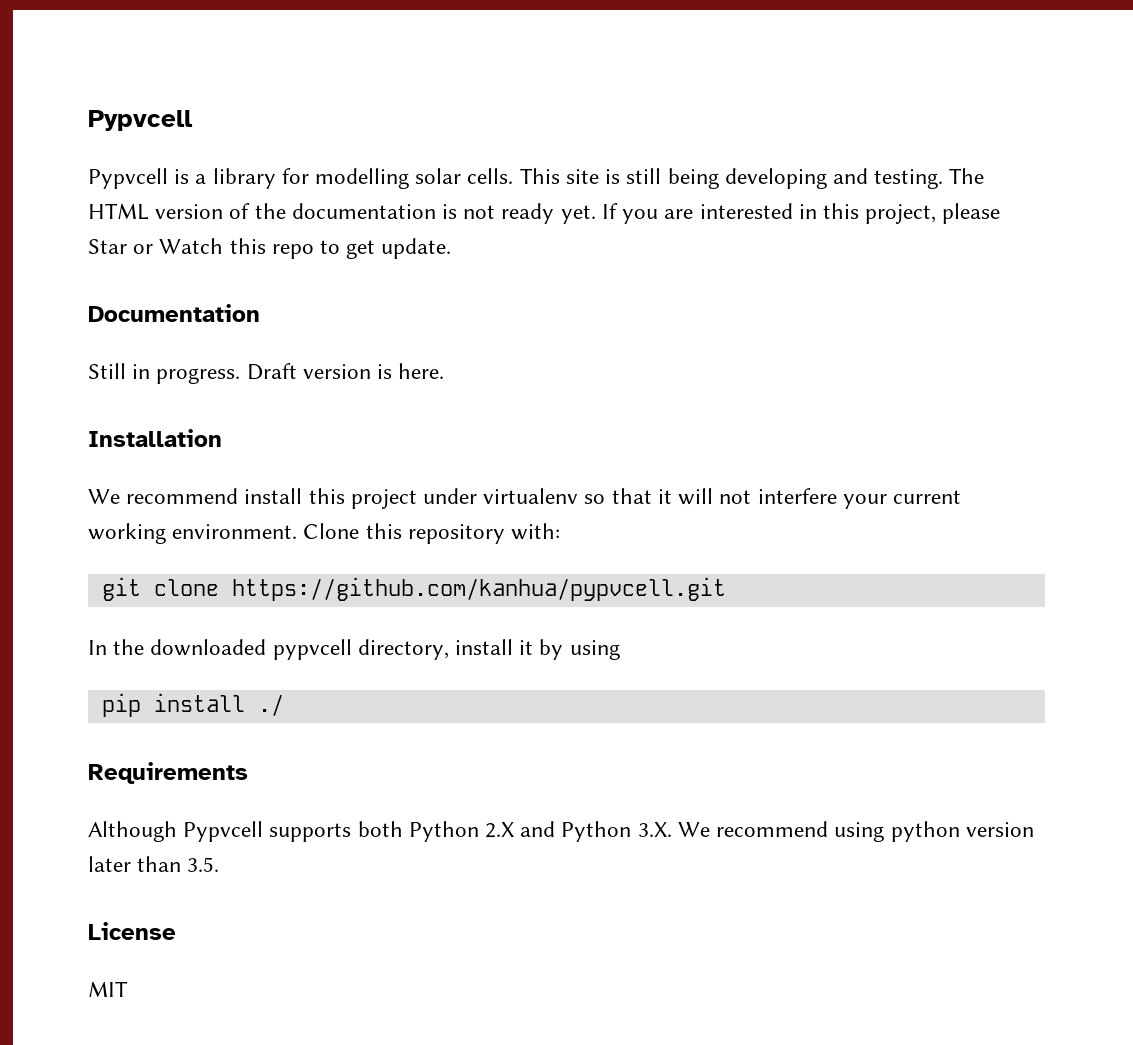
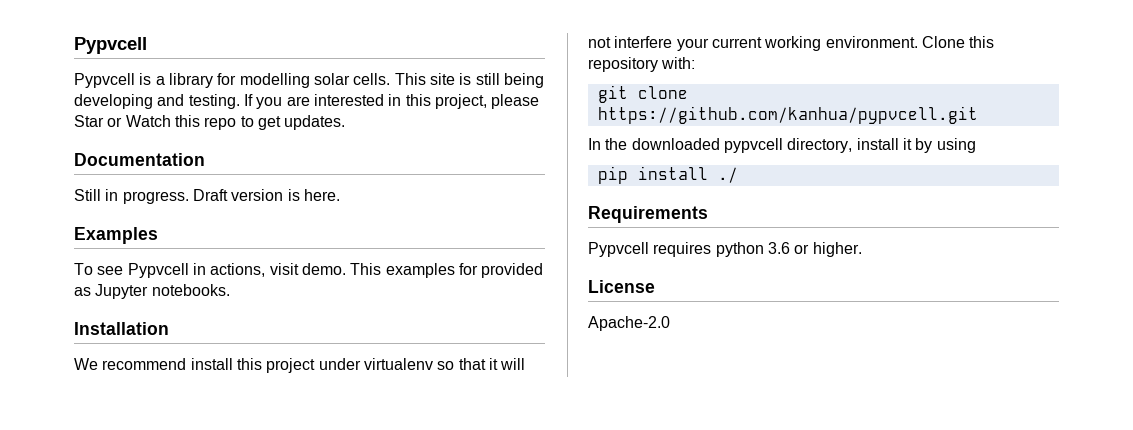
- The HTML version of the documentation is not ready yet.
- If you are interested in this project, please Star or Watch this repo to get update.
+ If you are interested in this project, please Star or Watch this repo to get updates.
+ Examples
+ To see Pypvcell in actions, visit demo. This examples for provided as Jupyter notebooks.
- Although Pypvcell supports both Python 2.X and Python 3.X. We recommend using python version later than 3.5.
+ Pypvcell requires python 3.6 or higher.
- MIT
+ Apache-2.0

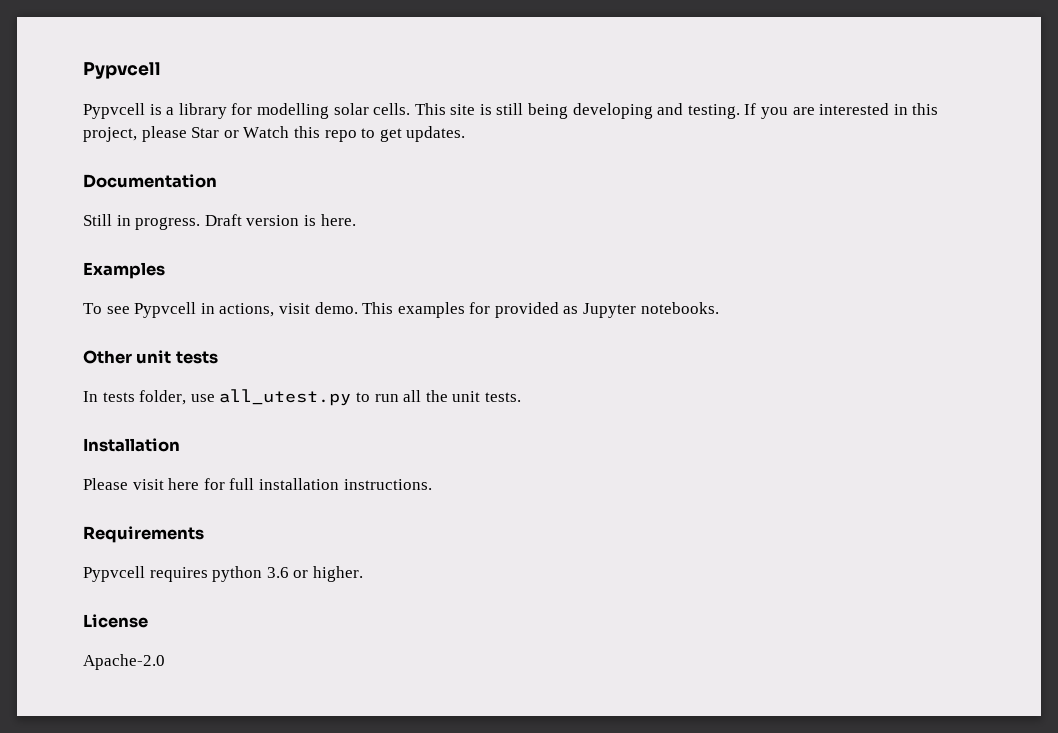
+ Other unit tests
+ In tests folder, use all_utest.py to run all the unit tests.
  Installation
- We recommend install this project under virtualenv so that it will not interfere your current working environment. Clone this repository with:
- git clone https://github.com/kanhua/pypvcell.git
- In the downloaded pypvcell directory, install it by using
- pip install ./
+ Please visit here for full installation instructions.

